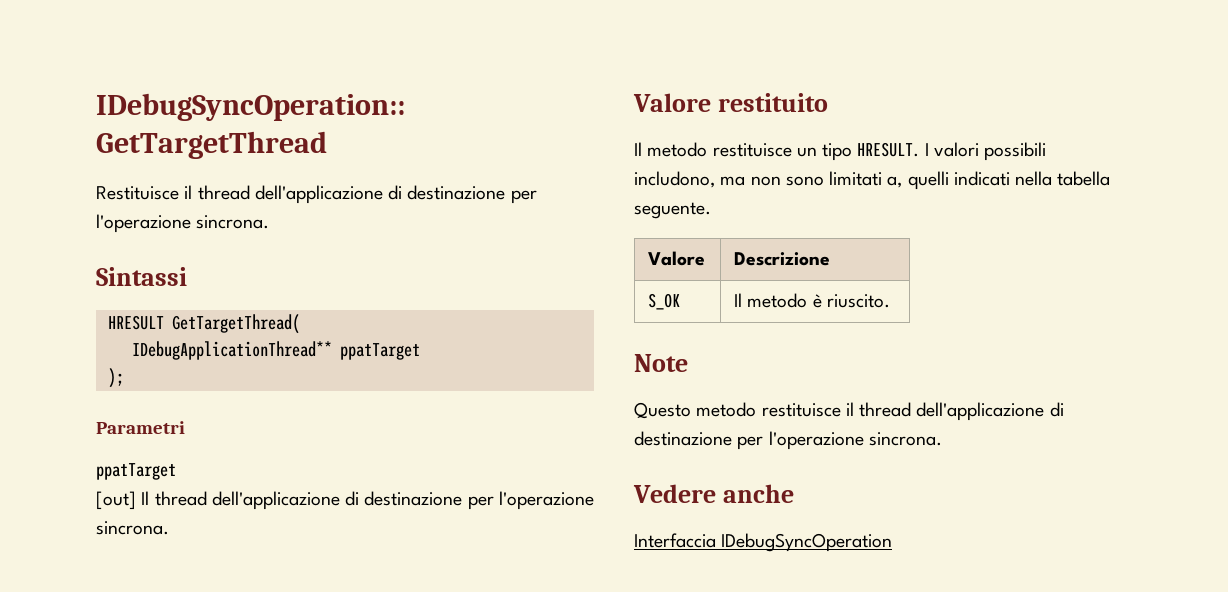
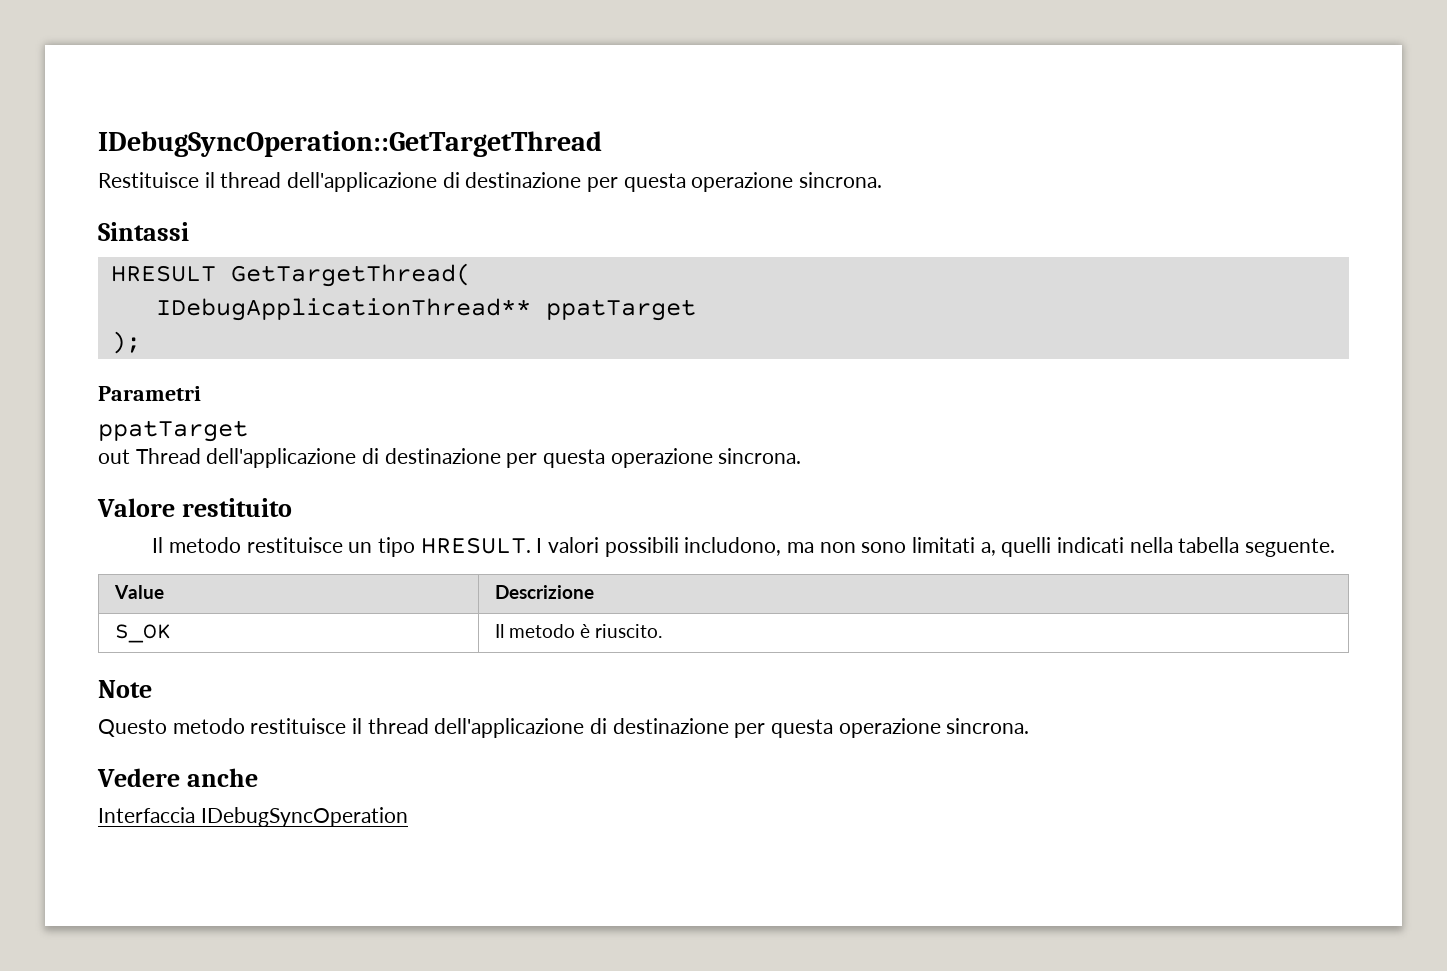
- Restituisce il thread dell'applicazione di destinazione per l'operazione sincrona.
+ Restituisce il thread dell'applicazione di destinazione per questa operazione sincrona.
- [out] Il thread dell'applicazione di destinazione per l'operazione sincrona.
+ out Thread dell'applicazione di destinazione per questa operazione sincrona.
- Valore | Descrizione
+ Value | Descrizione
- Questo metodo restituisce il thread dell'applicazione di destinazione per l'operazione sincrona.
+ Questo metodo restituisce il thread dell'applicazione di destinazione per questa operazione sincrona.

